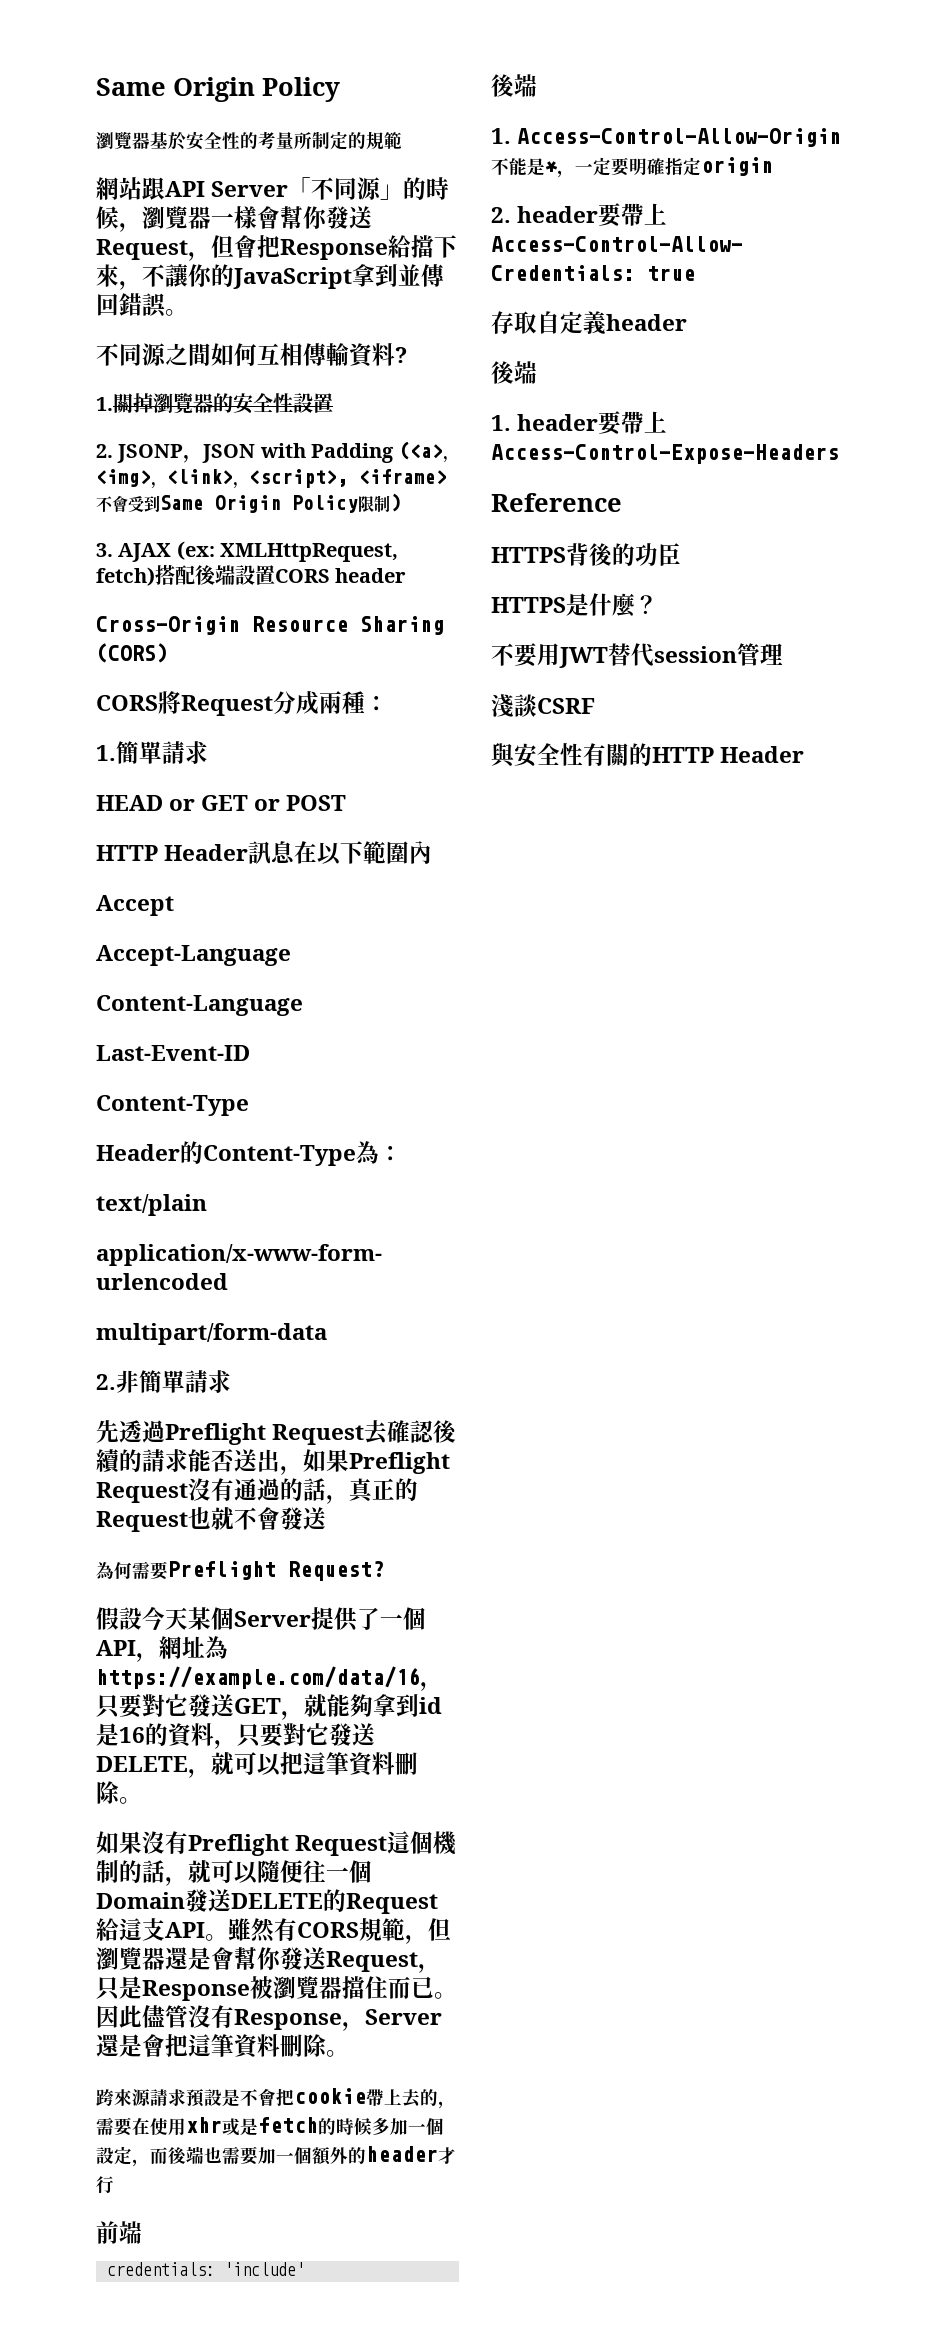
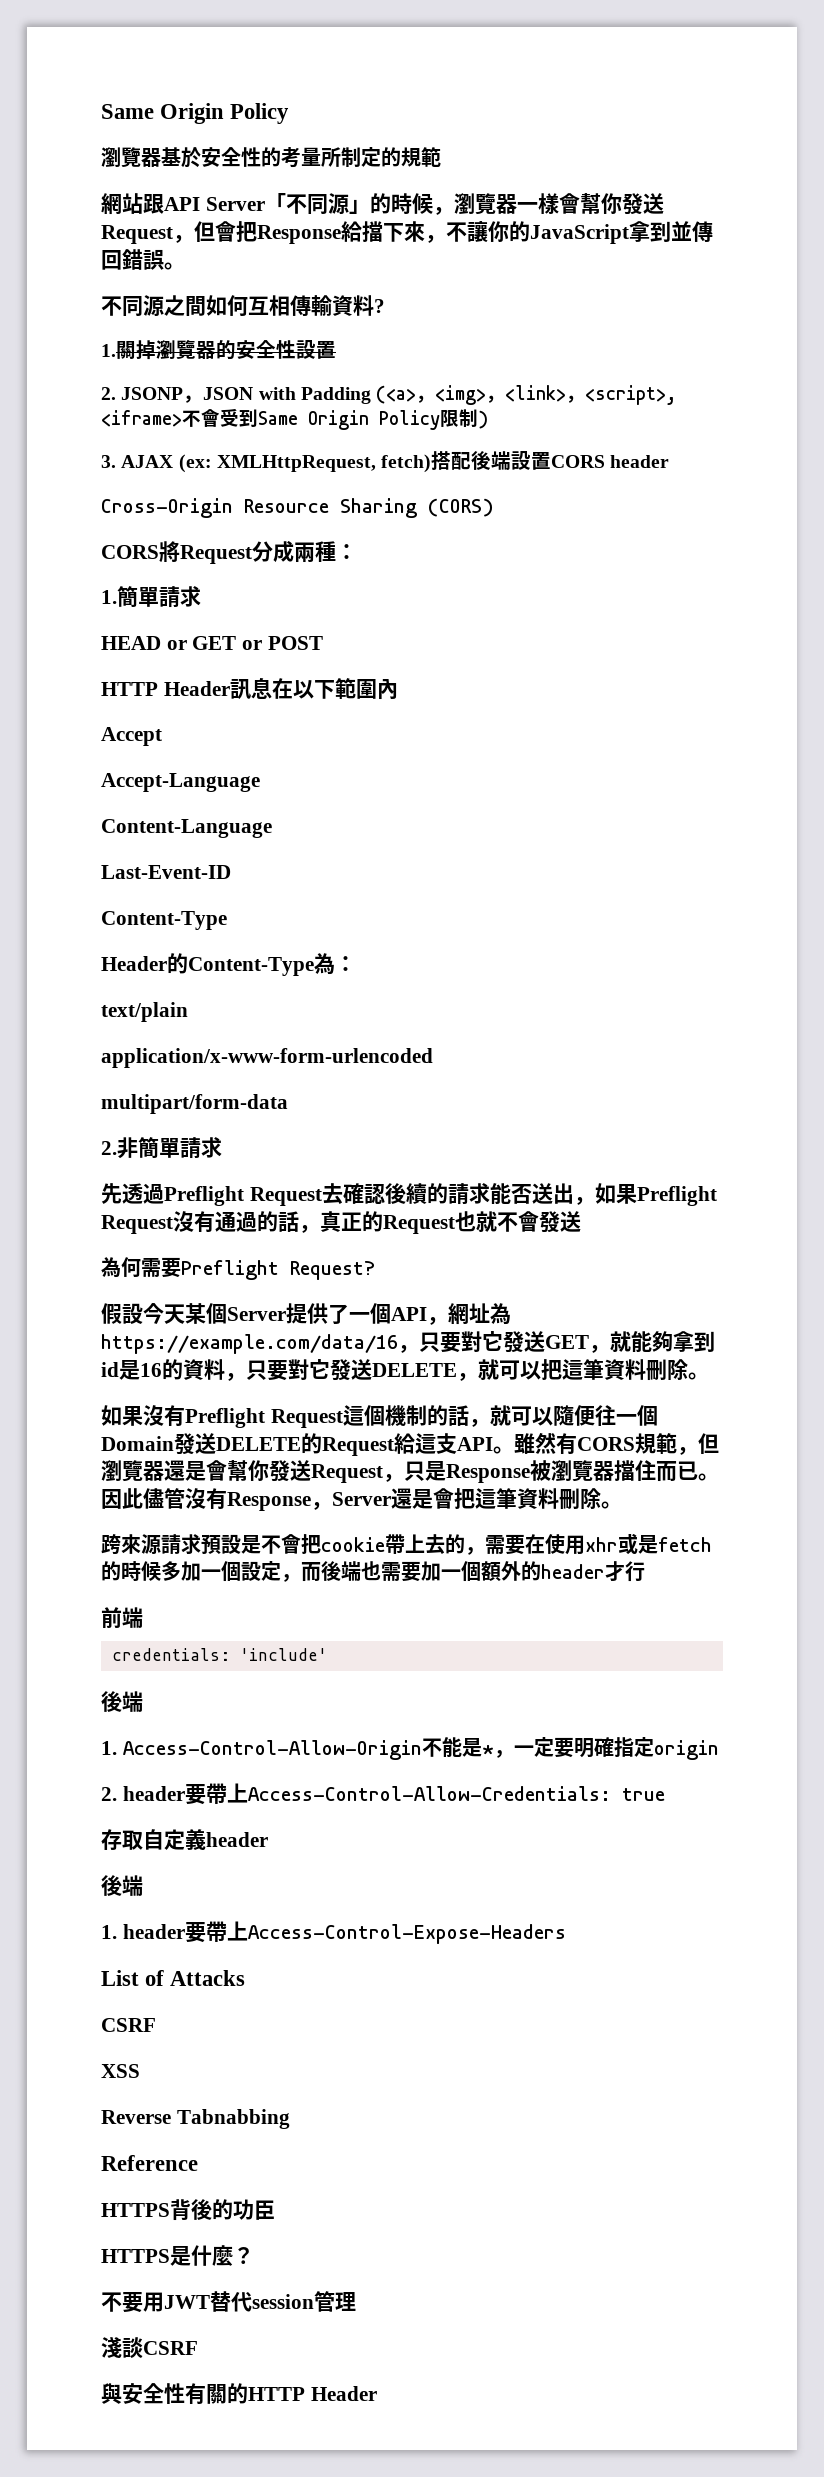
+ List of Attacks
+ CSRF
+ XSS
+ Reverse Tabnabbing

